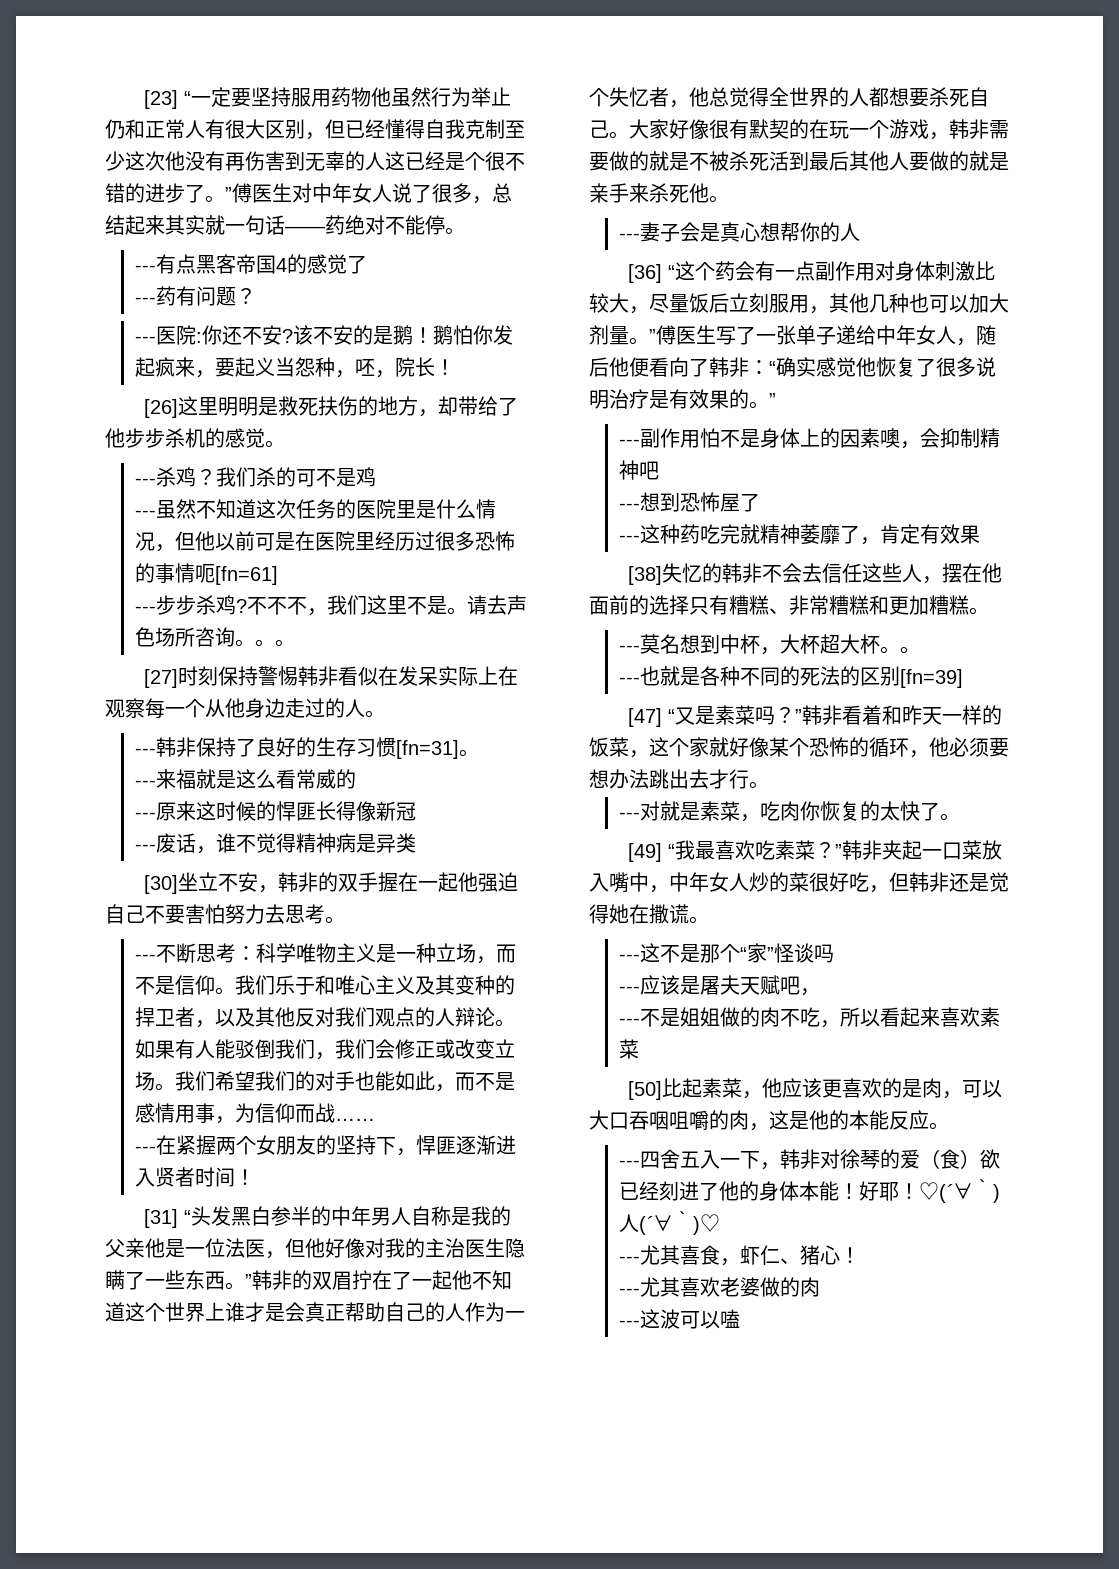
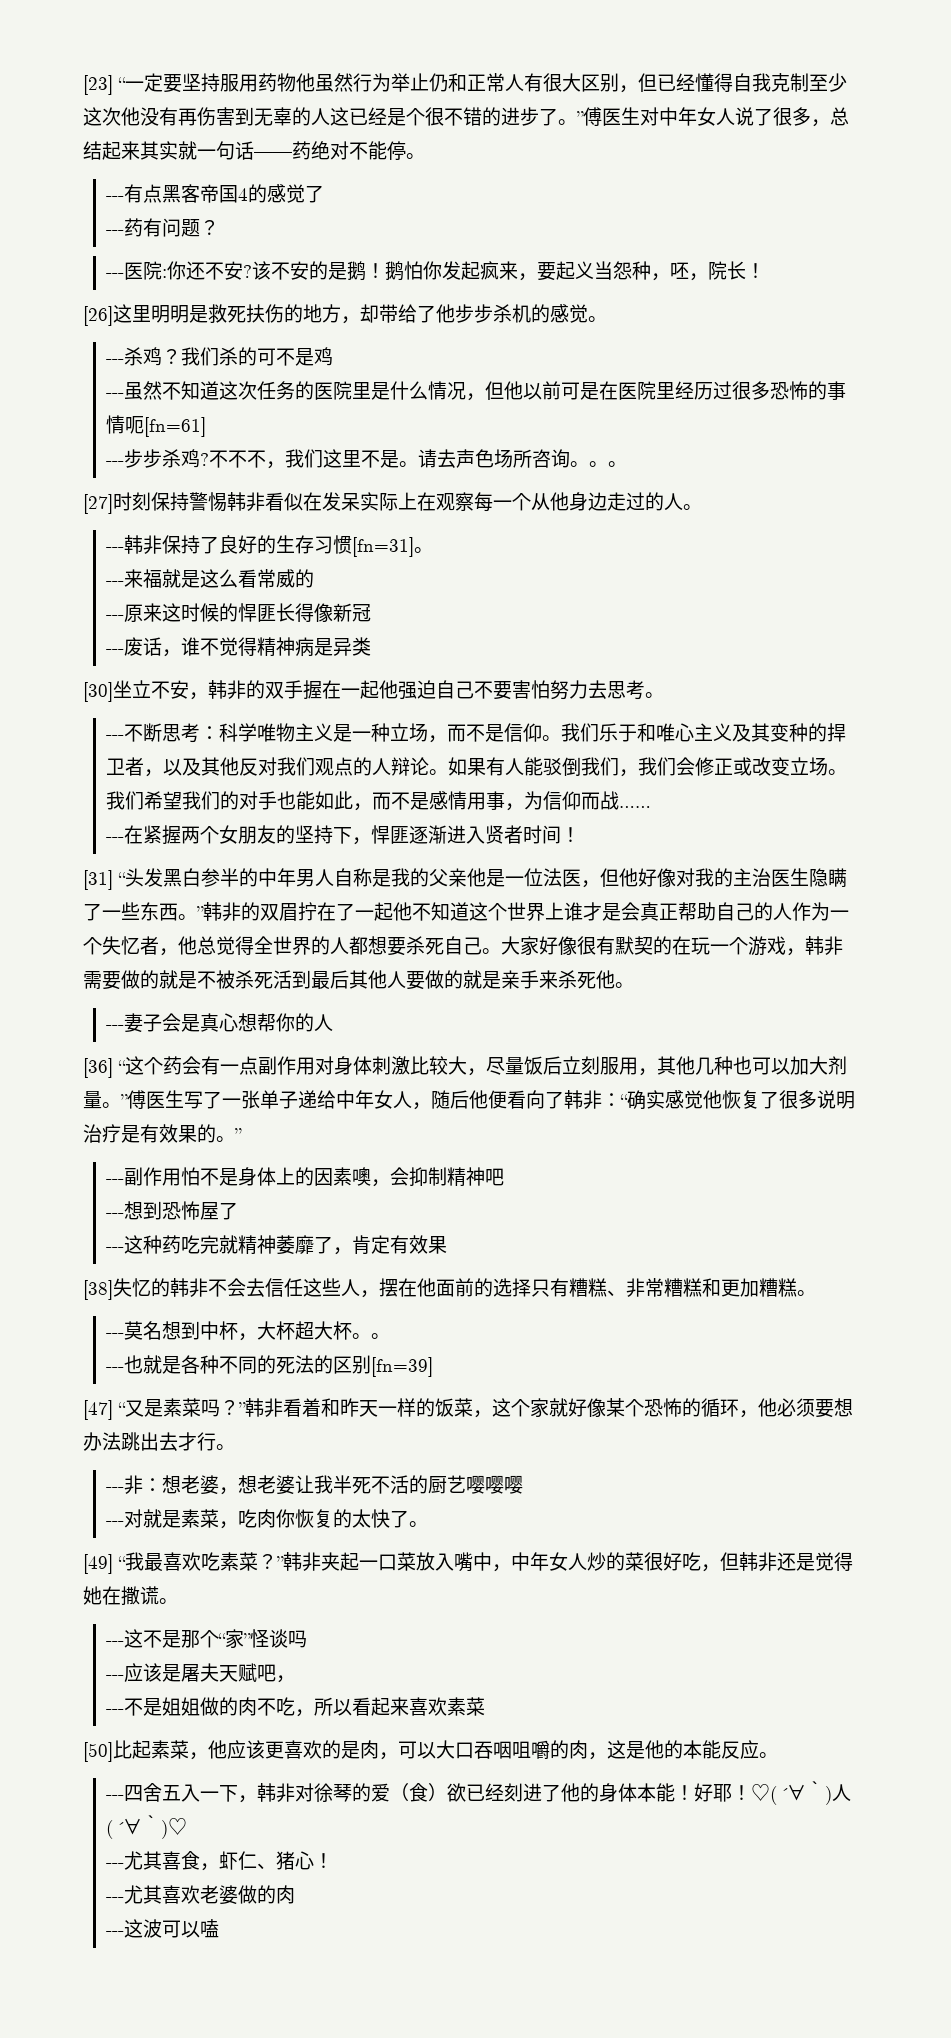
+ ---非：想老婆，想老婆让我半死不活的厨艺嘤嘤嘤

